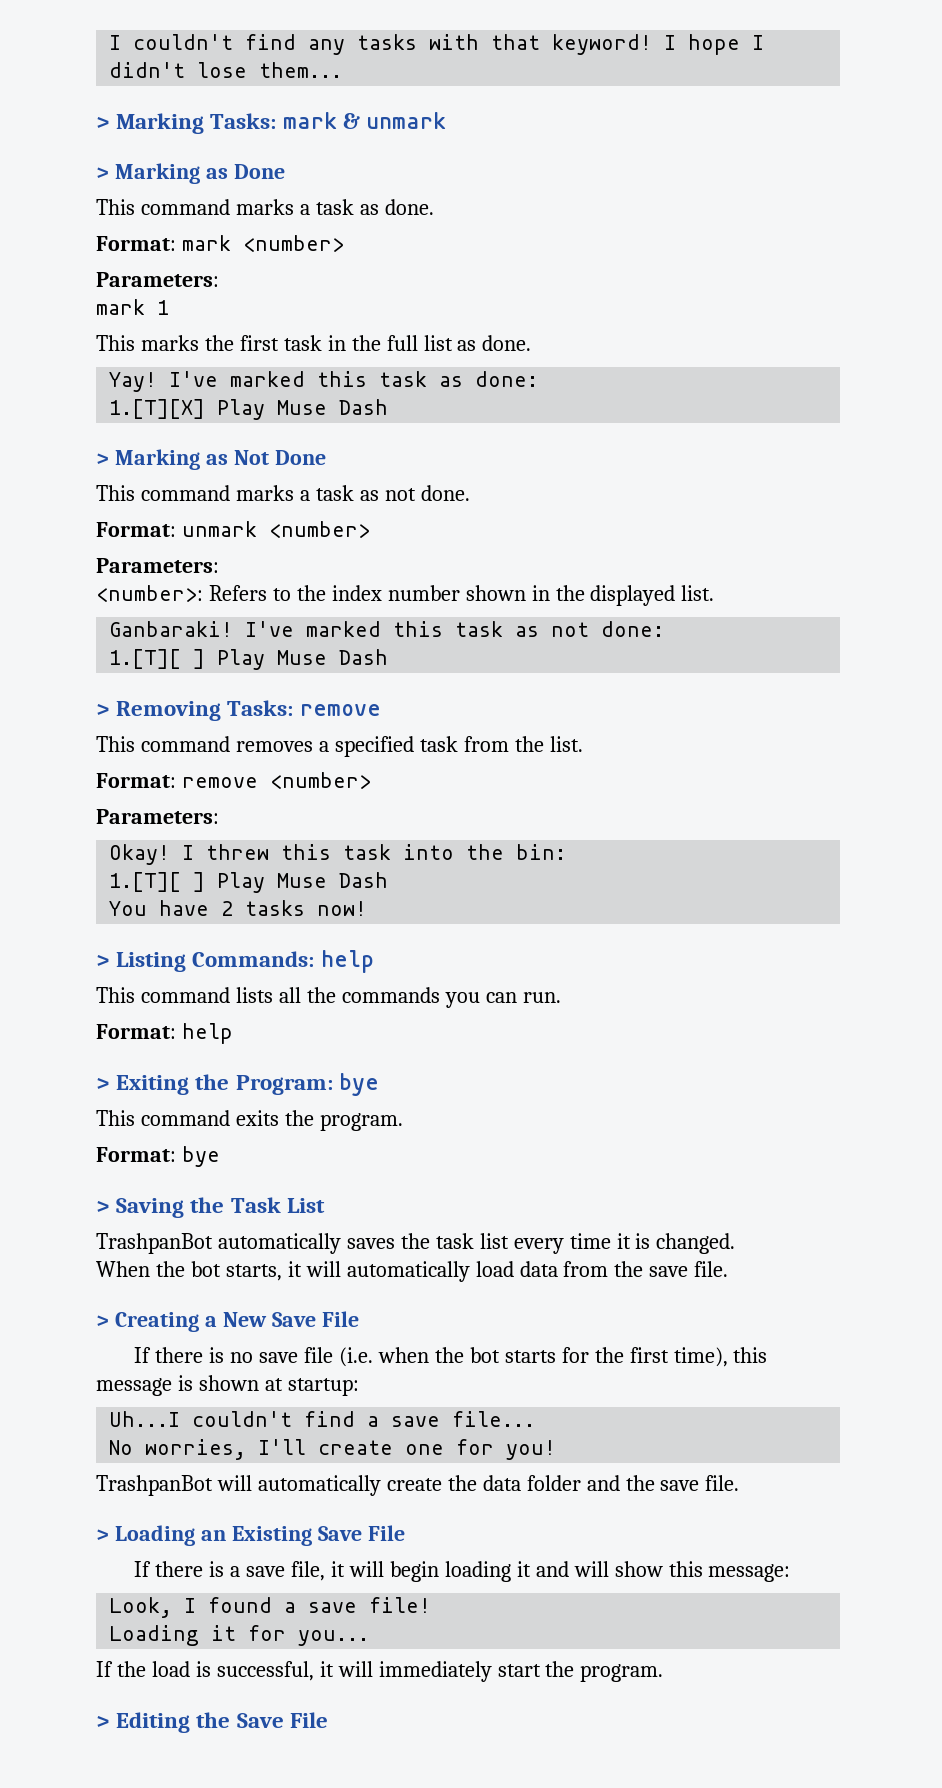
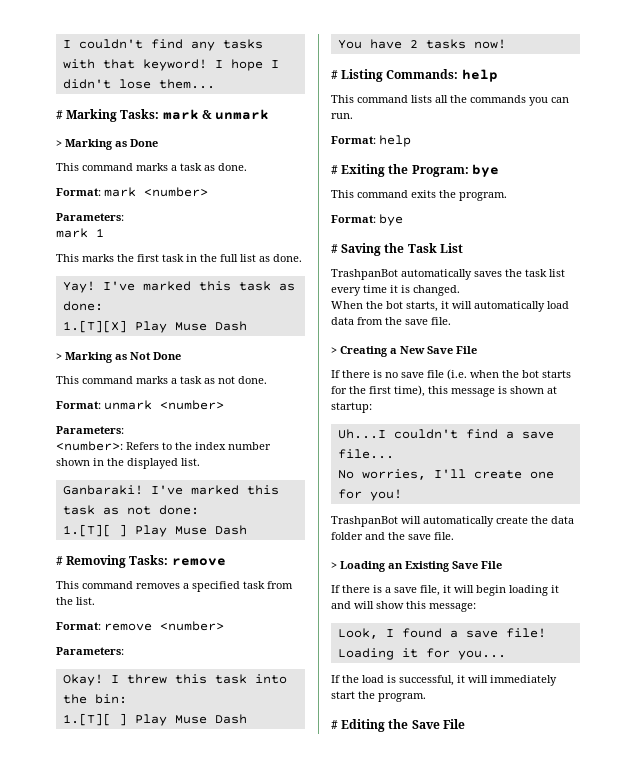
- > Marking Tasks: mark & unmark
+ # Marking Tasks: mark & unmark
- > Removing Tasks: remove
+ # Removing Tasks: remove
- > Listing Commands: help
+ # Listing Commands: help
- > Exiting the Program: bye
+ # Exiting the Program: bye
- > Saving the Task List
+ # Saving the Task List
- > Editing the Save File
+ # Editing the Save File

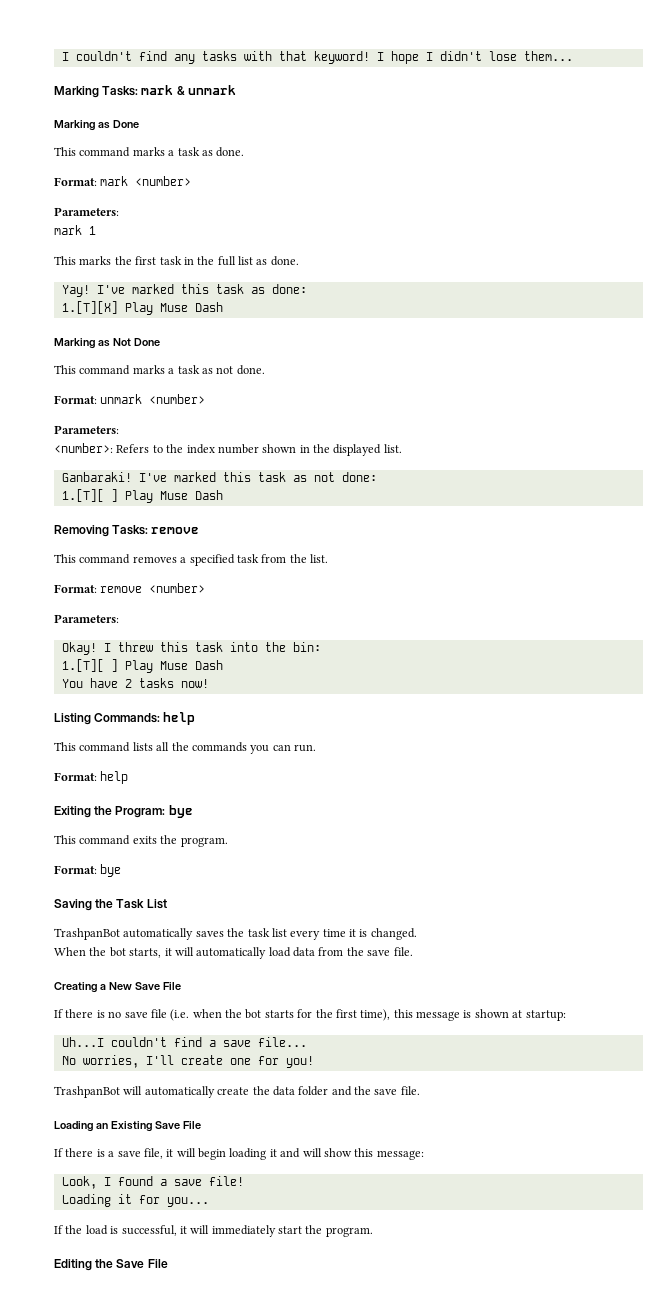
- # Marking Tasks: mark & unmark
+ Marking Tasks: mark & unmark
- > Marking as Done
+ Marking as Done
- > Marking as Not Done
+ Marking as Not Done
- # Removing Tasks: remove
+ Removing Tasks: remove
- # Listing Commands: help
+ Listing Commands: help
- # Exiting the Program: bye
+ Exiting the Program: bye
- # Saving the Task List
+ Saving the Task List
- > Creating a New Save File
+ Creating a New Save File
- > Loading an Existing Save File
+ Loading an Existing Save File
- # Editing the Save File
+ Editing the Save File

